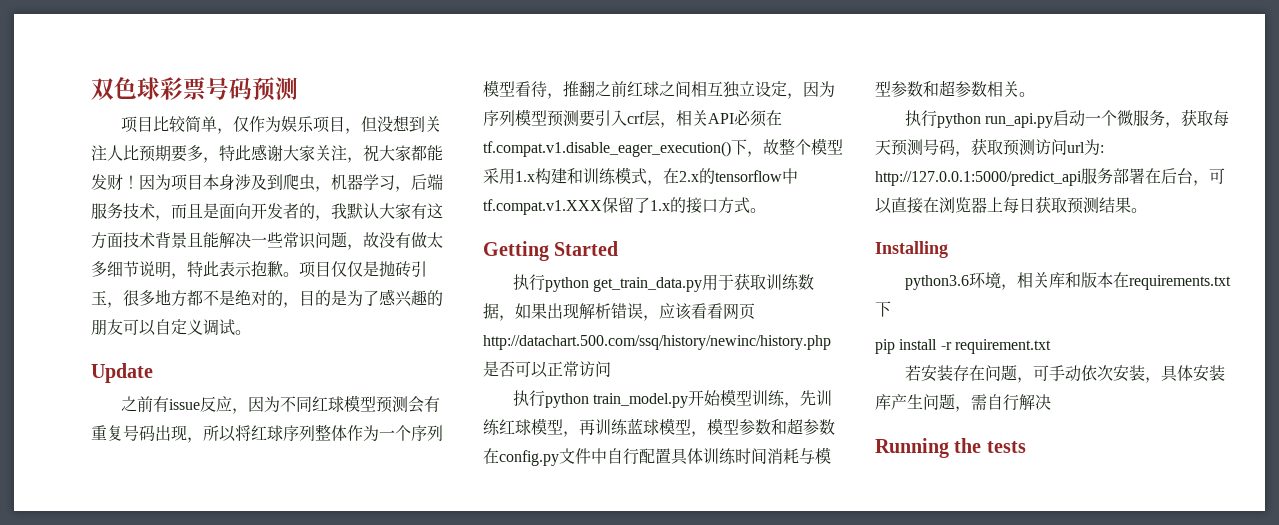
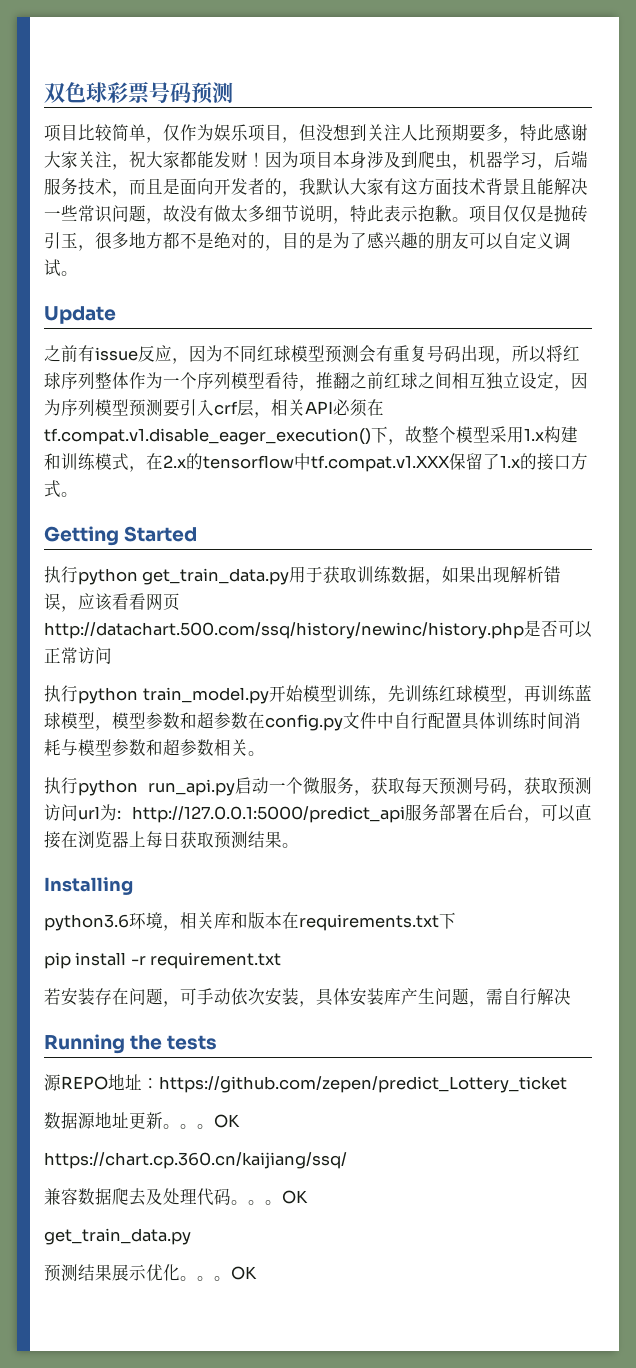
+ 源REPO地址：https://github.com/zepen/predict_Lottery_ticket
+ 数据源地址更新。。。OK
+ https://chart.cp.360.cn/kaijiang/ssq/
+ 兼容数据爬去及处理代码。。。OK
+ get_train_data.py
+ 预测结果展示优化。。。OK

